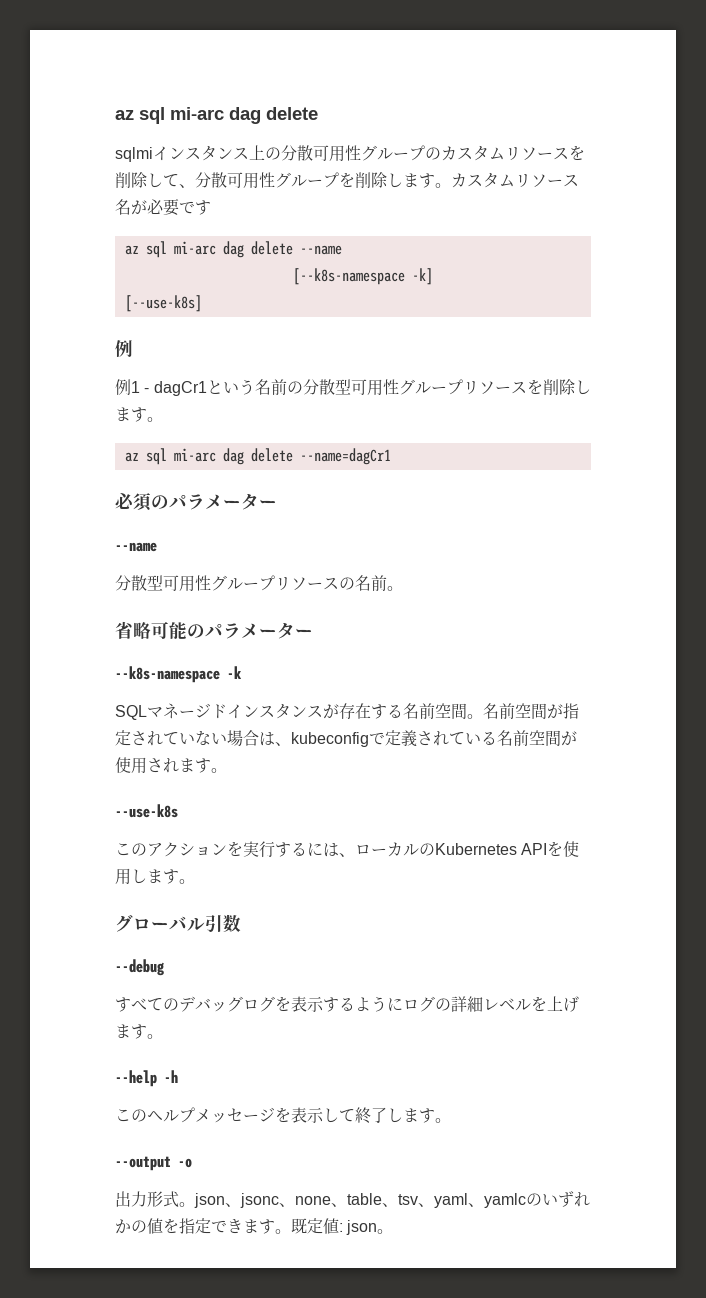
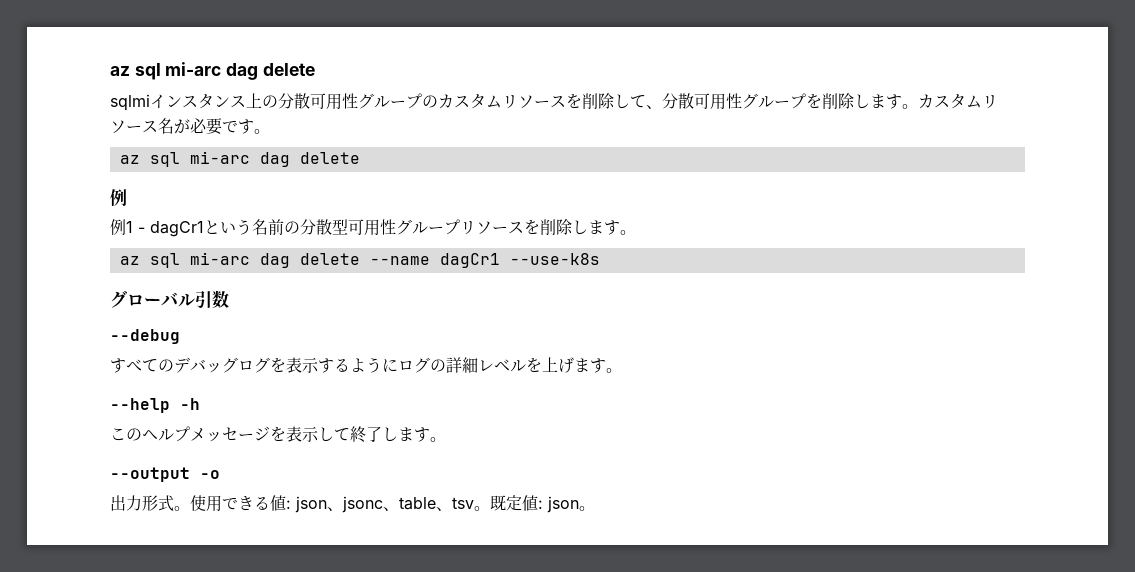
- カスタムリソース名が必要です
- az sql mi-arc dag delete --name
- [--k8s-namespace -k]
- [--use-k8s]
+ カスタムリソース名が必要です。
+ az sql mi-arc dag delete
- az sql mi-arc dag delete --name=dagCr1
- 必須のパラメーター
- --name
- 分散型可用性グループリソースの名前。
- 省略可能のパラメーター
- --k8s-namespace -k
- SQLマネージドインスタンスが存在する名前空間。名前空間が指定されていない場合は、kubeconfigで定義されている名前空間が使用されます。
- --use-k8s
- このアクションを実行するには、ローカルのKubernetes APIを使用します。
+ az sql mi-arc dag delete --name dagCr1 --use-k8s
- 出力形式。json、jsonc、none、table、tsv、yaml、yamlcのいずれかの値を指定できます。
+ 出力形式。使用できる値: json、jsonc、table、tsv。

